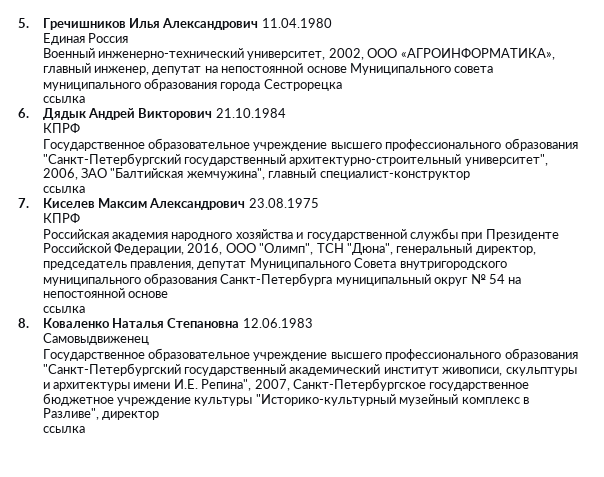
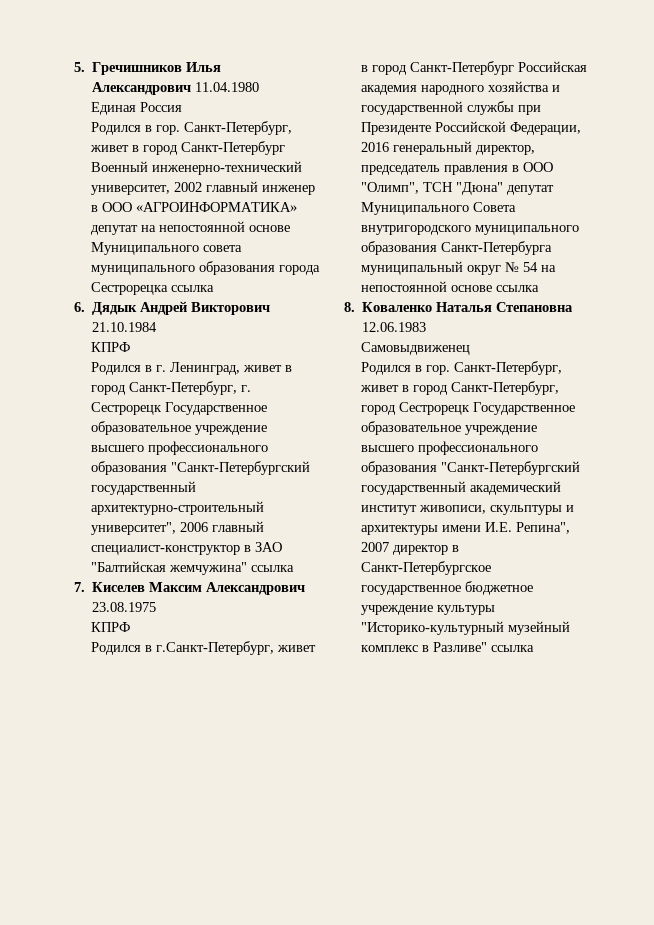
- Военный инженерно-технический университет, 2002, ООО «АГРОИНФОРМАТИКА», главный инженер, депутат на непостоянной основе Муниципального совета муниципального образования города Сестрорецка
- ссылка
+ Родился в гор. Санкт-Петербург, живет в город Санкт-Петербург Военный инженерно-технический университет, 2002 главный инженер в ООО «АГРОИНФОРМАТИКА» депутат на непостоянной основе Муниципального совета муниципального образования города Сестрорецка ссылка
- Государственное образовательное учреждение высшего профессионального образования "Санкт-Петербургский государственный архитектурно-строительный университет", 2006, ЗАО "Балтийская жемчужина", главный специалист-конструктор
- ссылка
+ Родился в г. Ленинград, живет в город Санкт-Петербург, г. Сестрорецк Государственное образовательное учреждение высшего профессионального образования "Санкт-Петербургский государственный архитектурно-строительный университет", 2006 главный специалист-конструктор в ЗАО "Балтийская жемчужина" ссылка
- Российская академия народного хозяйства и государственной службы при Президенте Российской Федерации, 2016, ООО "Олимп", ТСН "Дюна", генеральный директор, председатель правления, депутат Муниципального Совета внутригородского муниципального образования Санкт-Петербурга муниципальный округ № 54 на непостоянной основе
- ссылка
+ Родился в г.Санкт-Петербург, живет в город Санкт-Петербург Российская академия народного хозяйства и государственной службы при Президенте Российской Федерации, 2016 генеральный директор, председатель правления в ООО "Олимп", ТСН "Дюна" депутат Муниципального Совета внутригородского муниципального образования Санкт-Петербурга муниципальный округ № 54 на непостоянной основе ссылка
- Государственное образовательное учреждение высшего профессионального образования "Санкт-Петербургский государственный академический институт живописи, скульптуры и архитектуры имени И.Е. Репина", 2007, Санкт-Петербургское государственное бюджетное учреждение культуры "Историко-культурный музейный комплекс в Разливе", директор
- ссылка
+ Родился в гор. Санкт-Петербург, живет в город Санкт-Петербург, город Сестрорецк Государственное образовательное учреждение высшего профессионального образования "Санкт-Петербургский государственный академический институт живописи, скульптуры и архитектуры имени И.Е. Репина", 2007 директор в Санкт-Петербургское государственное бюджетное учреждение культуры "Историко-культурный музейный комплекс в Разливе" ссылка

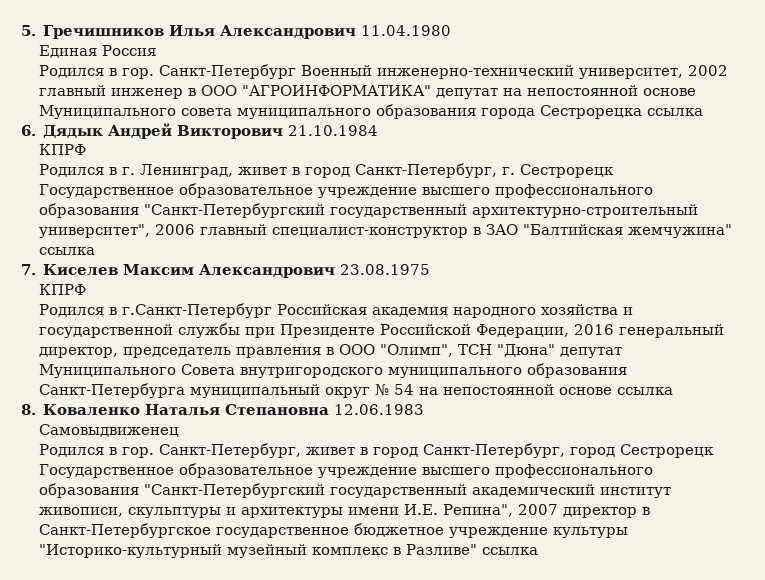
- Санкт-Петербург, живет в город Санкт-Петербург Военный инженерно-технический университет, 2002 главный инженер в ООО «АГРОИНФОРМАТИКА» депутат на непостоянной основе Муниципального совета муниципального образования города Сестрорецка ссылка
+ Санкт-Петербург Военный инженерно-технический университет, 2002 главный инженер в ООО "АГРОИНФОРМАТИКА" депутат на непостоянной основе Муниципального совета муниципального образования города Сестрорецка ссылка
- Родился в г.Санкт-Петербург, живет в город Санкт-Петербург Российская академия народного хозяйства и государственной службы при Президенте Российской Федерации, 2016 генеральный директор, председатель правления в ООО "Олимп", ТСН "Дюна" депутат Муниципального Совета внутригородского муниципального образования Санкт-Петербурга муниципальный округ № 54 на непостоянной основе ссылка
+ Родился в г.Санкт-Петербург Российская академия народного хозяйства и государственной службы при Президенте Российской Федерации, 2016 генеральный директор, председатель правления в ООО "Олимп", ТСН "Дюна" депутат Муниципального Совета внутригородского муниципального образования Санкт-Петербурга муниципальный округ № 54 на непостоянной основе ссылка

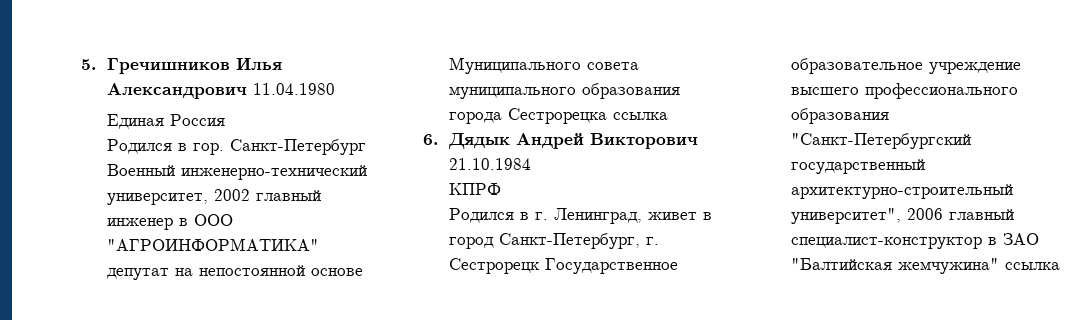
- 7. Киселев Максим Александрович 23.08.1975
- КПРФ
- Родился в г.Санкт-Петербург Российская академия народного хозяйства и государственной службы при Президенте Российской Федерации, 2016 генеральный директор, председатель правления в ООО "Олимп", ТСН "Дюна" депутат Муниципального Совета внутригородского муниципального образования Санкт-Петербурга муниципальный округ № 54 на непостоянной основе ссылка
- 8. Коваленко Наталья Степановна 12.06.1983
- Самовыдвиженец
- Родился в гор. Санкт-Петербург, живет в город Санкт-Петербург, город Сестрорецк Государственное образовательное учреждение высшего профессионального образования "Санкт-Петербургский государственный академический институт живописи, скульптуры и архитектуры имени И.Е. Репина", 2007 директор в Санкт-Петербургское государственное бюджетное учреждение культуры "Историко-культурный музейный комплекс в Разливе" ссылка

